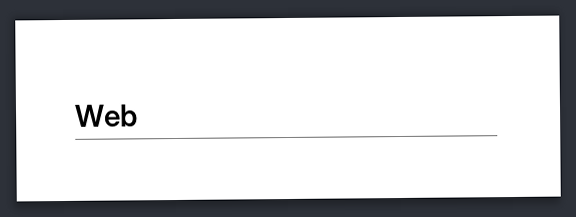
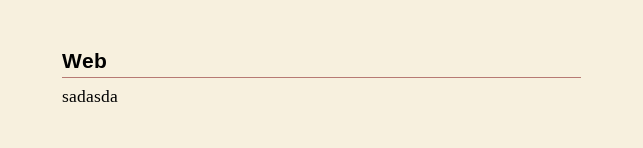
+ sadasda

